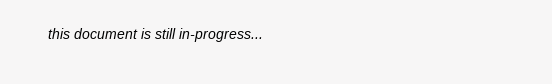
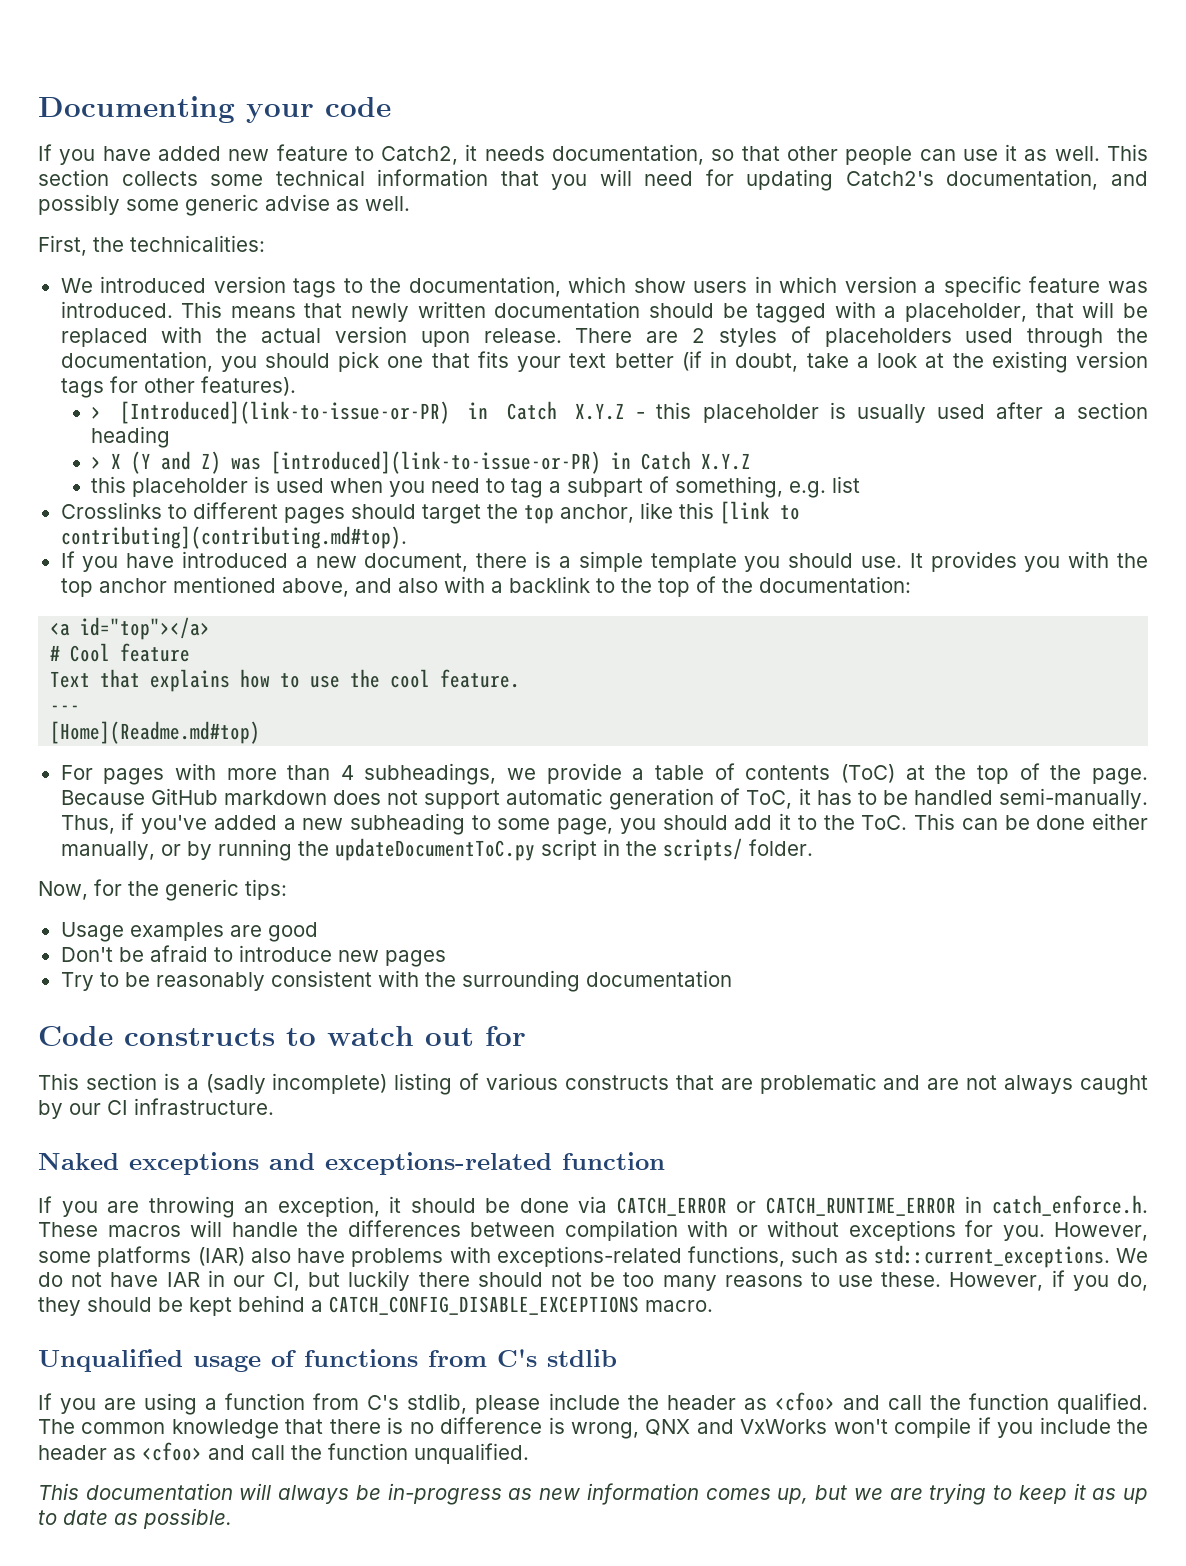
- this document is still in-progress...
+ Documenting your code
+ If you have added new feature to Catch2, it needs documentation, so that other people can use it as well. This section collects some technical information that you will need for updating Catch2's documentation, and possibly some generic advise as well.
+ First, the technicalities:
+ We introduced version tags to the documentation, which show users in which version a specific feature was introduced. This means that newly written documentation should be tagged with a placeholder, that will be replaced with the actual version upon release. There are 2 styles of placeholders used through the documentation, you should pick one that fits your text better (if in doubt, take a look at the existing version tags for other features).
+ > [Introduced](link-to-issue-or-PR) in Catch X.Y.Z - this placeholder is usually used after a section heading
+ > X (Y and Z) was [introduced](link-to-issue-or-PR) in Catch X.Y.Z
+ this placeholder is used when you need to tag a subpart of something, e.g. list
+ Crosslinks to different pages should target the top anchor, like this [link to contributing](contributing.md#top).
+ If you have introduced a new document, there is a simple template you should use. It provides you with the top anchor mentioned above, and also with a backlink to the top of the documentation:
+ <a id="top"></a>
+ # Cool feature
+ Text that explains how to use the cool feature.
+ ---
+ [Home](Readme.md#top)
+ For pages with more than 4 subheadings, we provide a table of contents (ToC) at the top of the page. Because GitHub markdown does not support automatic generation of ToC, it has to be handled semi-manually. Thus, if you've added a new subheading to some page, you should add it to the ToC. This can be done either manually, or by running the updateDocumentToC.py script in the scripts/ folder.
+ Now, for the generic tips:
+ Usage examples are good
+ Don't be afraid to introduce new pages
+ Try to be reasonably consistent with the surrounding documentation
+ Code constructs to watch out for
+ This section is a (sadly incomplete) listing of various constructs that are problematic and are not always caught by our CI infrastructure.
+ Naked exceptions and exceptions-related function
+ If you are throwing an exception, it should be done via CATCH_ERROR or CATCH_RUNTIME_ERROR in catch_enforce.h. These macros will handle the differences between compilation with or without exceptions for you. However, some platforms (IAR) also have problems with exceptions-related functions, such as std::current_exceptions. We do not have IAR in our CI, but luckily there should not be too many reasons to use these. However, if you do, they should be kept behind a CATCH_CONFIG_DISABLE_EXCEPTIONS macro.
+ Unqualified usage of functions from C's stdlib
+ If you are using a function from C's stdlib, please include the header as <cfoo> and call the function qualified. The common knowledge that there is no difference is wrong, QNX and VxWorks won't compile if you include the header as <cfoo> and call the function unqualified.
+ This documentation will always be in-progress as new information comes up, but we are trying to keep it as up to date as possible.

